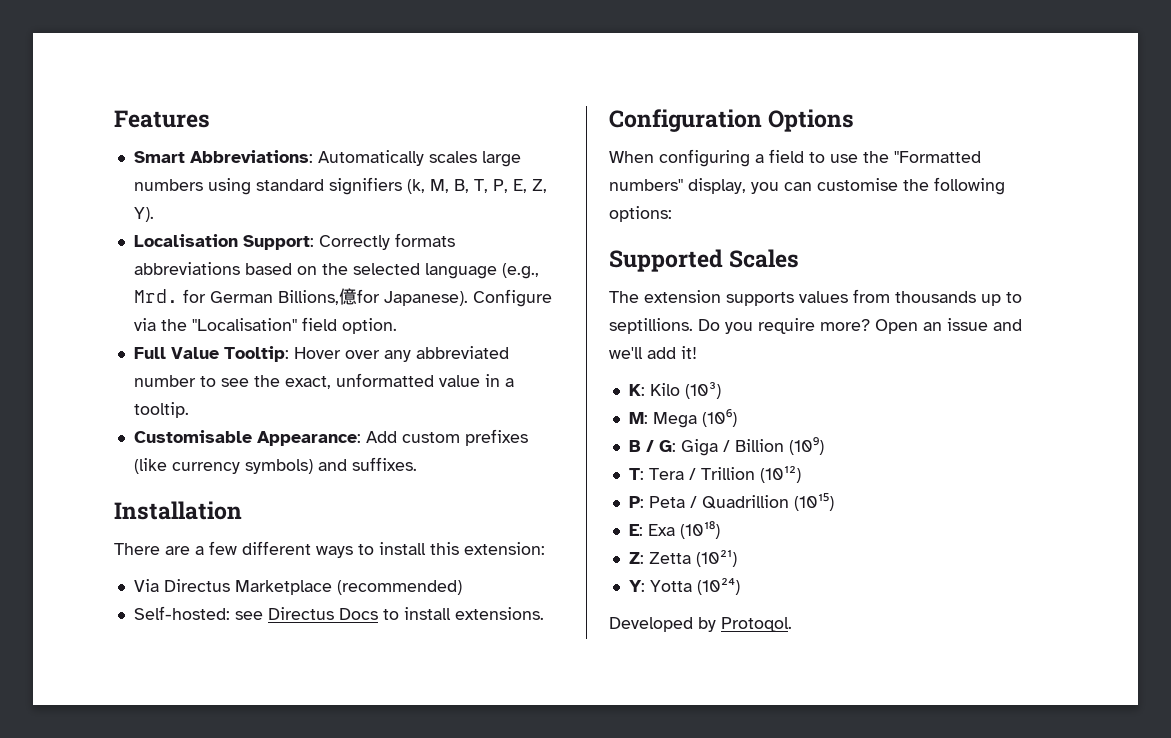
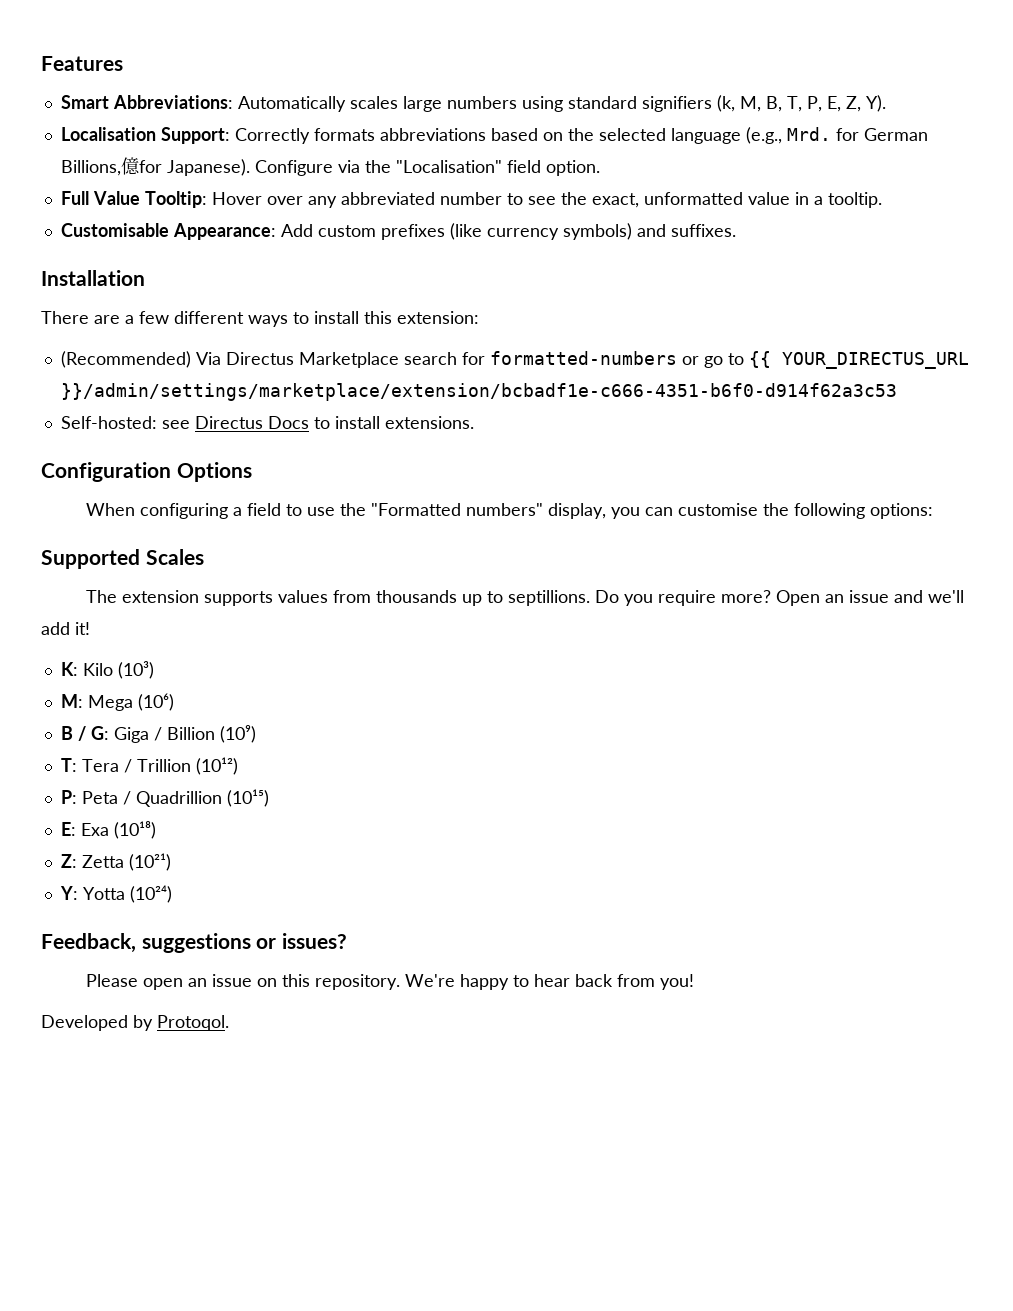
- Via Directus Marketplace (recommended)
+ (Recommended) Via Directus Marketplace search for formatted-numbers or go to {{ YOUR_DIRECTUS_URL }}/admin/settings/marketplace/extension/bcbadf1e-c666-4351-b6f0-d914f62a3c53
+ Feedback, suggestions or issues?
+ Please open an issue on this repository. We're happy to hear back from you!

